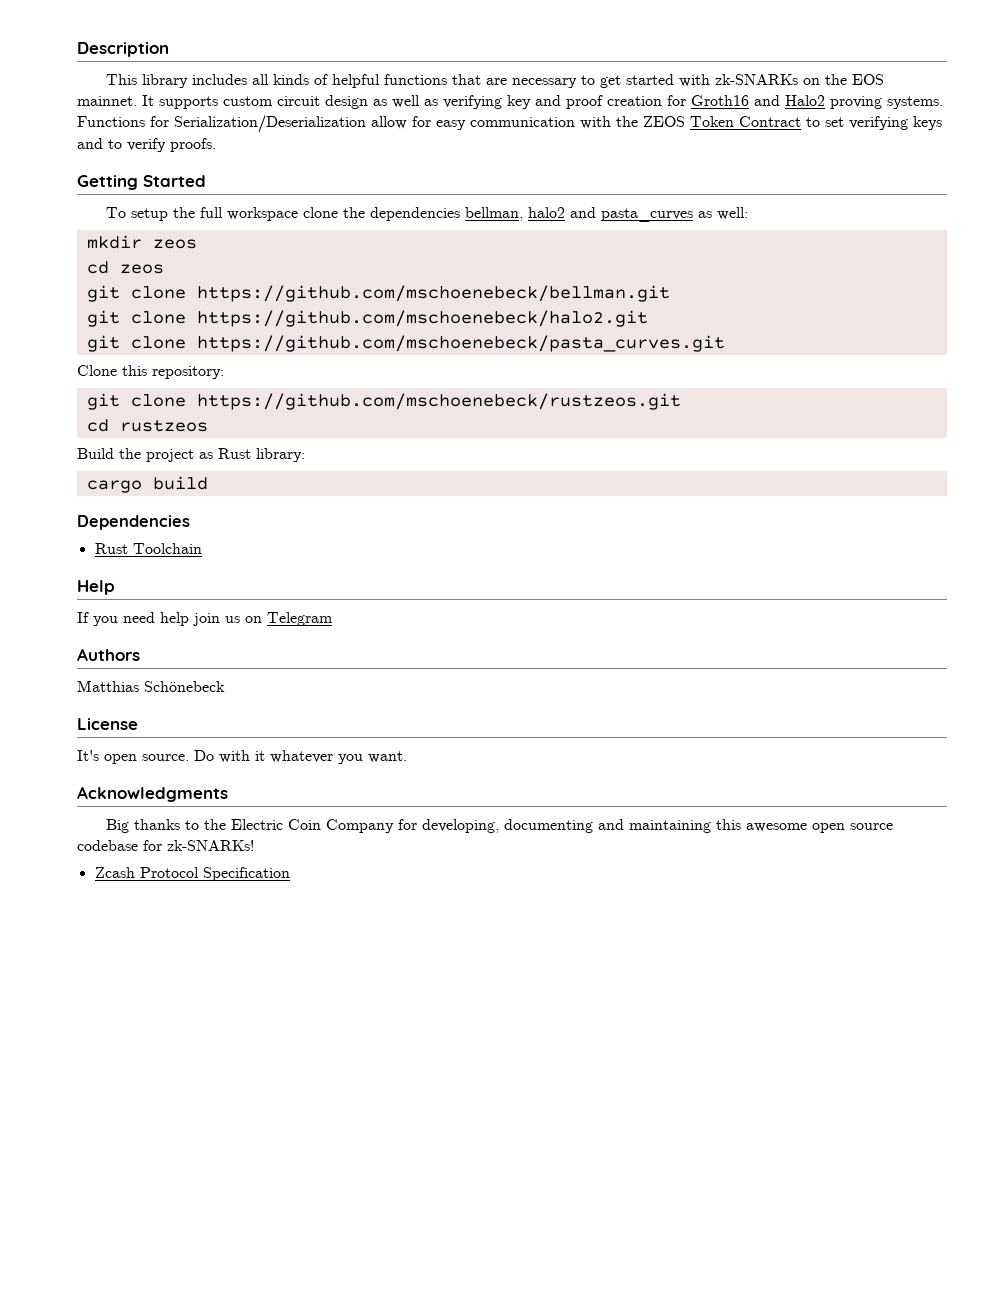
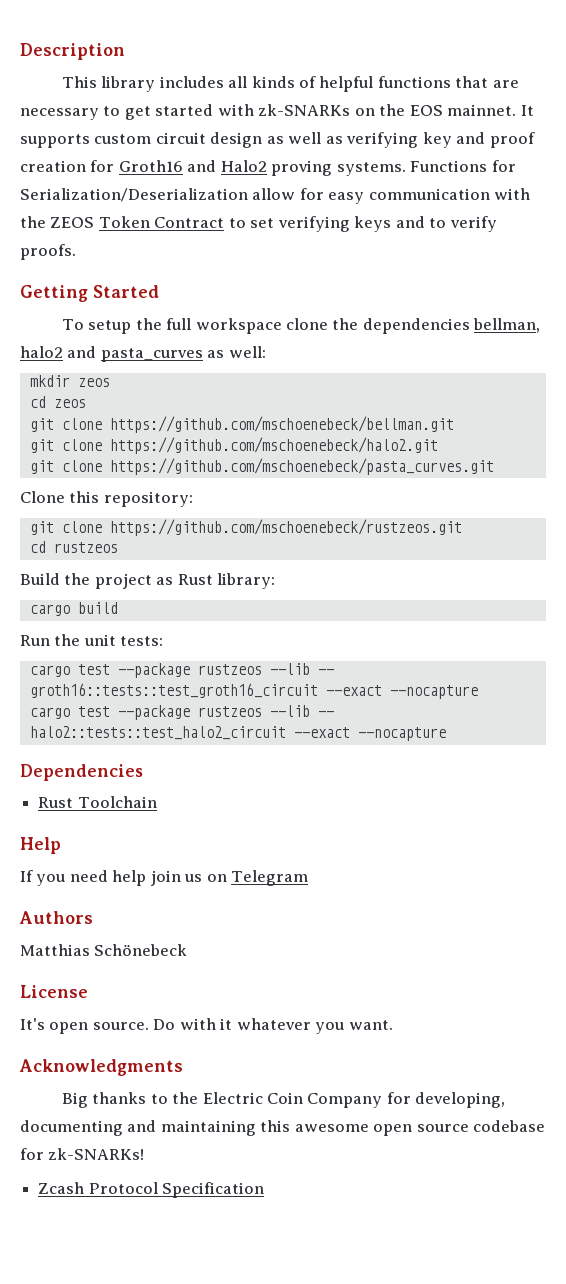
+ Run the unit tests:
+ cargo test --package rustzeos --lib -- groth16::tests::test_groth16_circuit --exact --nocapture
+ cargo test --package rustzeos --lib -- halo2::tests::test_halo2_circuit --exact --nocapture

